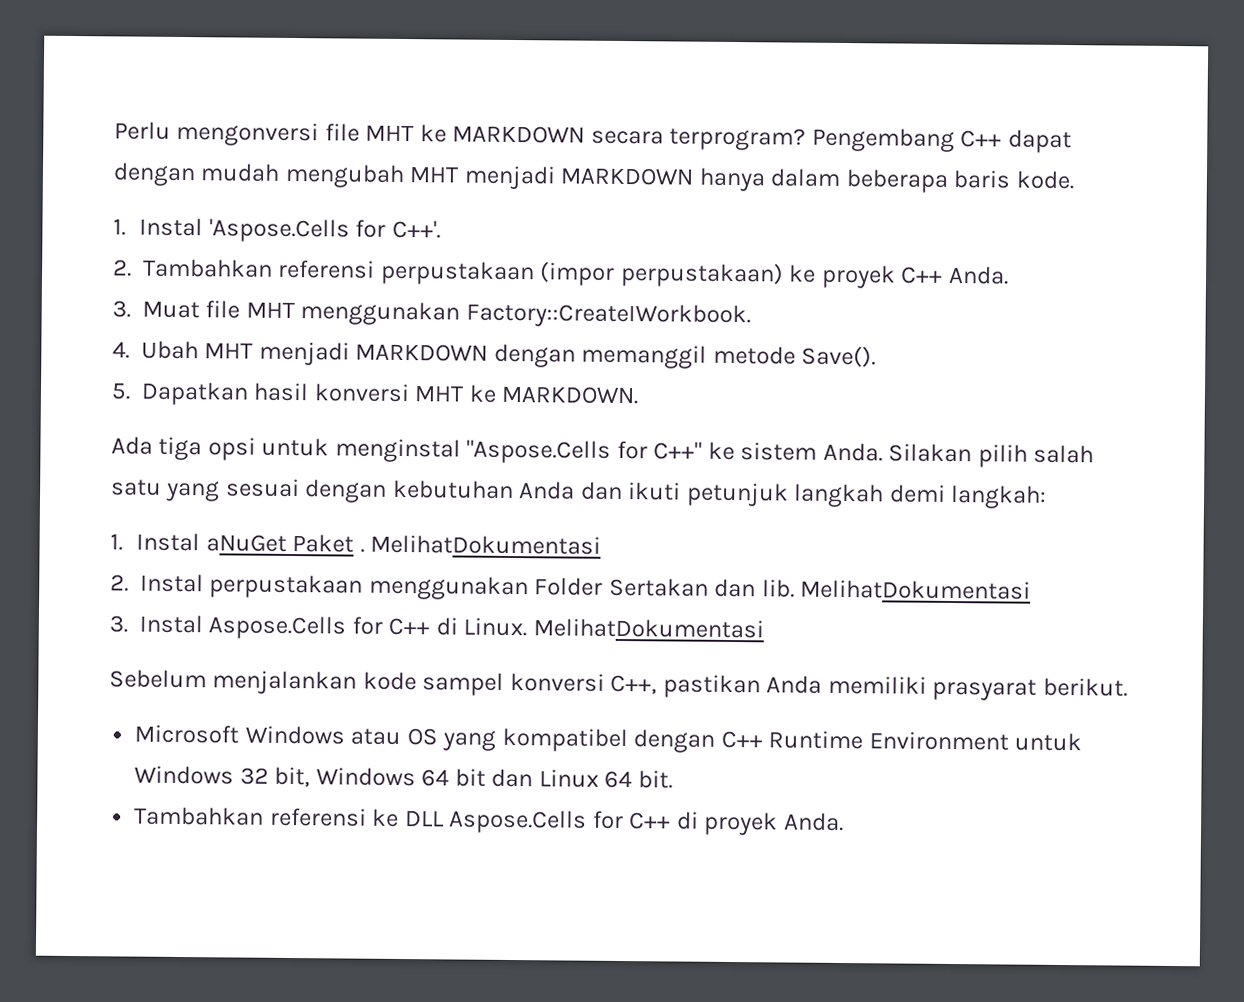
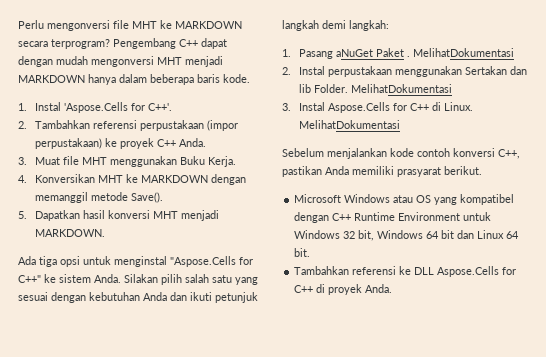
- Pengembang C++ dapat dengan mudah mengubah MHT menjadi MARKDOWN hanya dalam beberapa baris kode.
+ Pengembang C++ dapat dengan mudah mengonversi MHT menjadi MARKDOWN hanya dalam beberapa baris kode.
- 3. Muat file MHT menggunakan Factory::CreateIWorkbook.
+ 3. Muat file MHT menggunakan Buku Kerja.
- 4. Ubah MHT menjadi MARKDOWN dengan memanggil metode Save().
+ 4. Konversikan MHT ke MARKDOWN dengan memanggil metode Save().
- 5. Dapatkan hasil konversi MHT ke MARKDOWN.
+ 5. Dapatkan hasil konversi MHT menjadi MARKDOWN.
- 1. Instal aNuGet Paket .
+ 1. Pasang aNuGet Paket .
- 2. Instal perpustakaan menggunakan Folder Sertakan dan lib.
+ 2. Instal perpustakaan menggunakan Sertakan dan lib Folder.
- Sebelum menjalankan kode sampel konversi C++, pastikan Anda memiliki prasyarat berikut.
+ Sebelum menjalankan kode contoh konversi C++, pastikan Anda memiliki prasyarat berikut.

